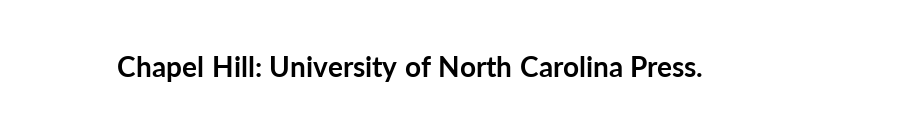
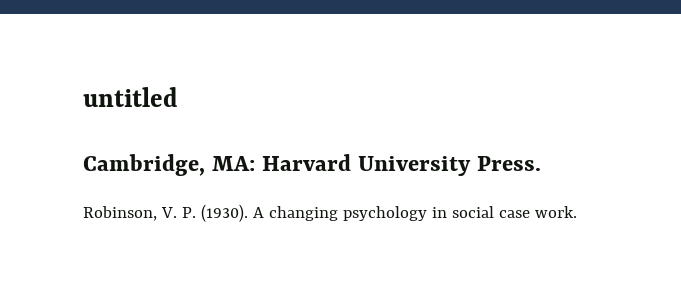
- Chapel Hill: University of North Carolina Press.
+ untitled
+ Cambridge, MA: Harvard University Press.
+ Robinson, V. P. (1930). A changing psychology in social case work.

